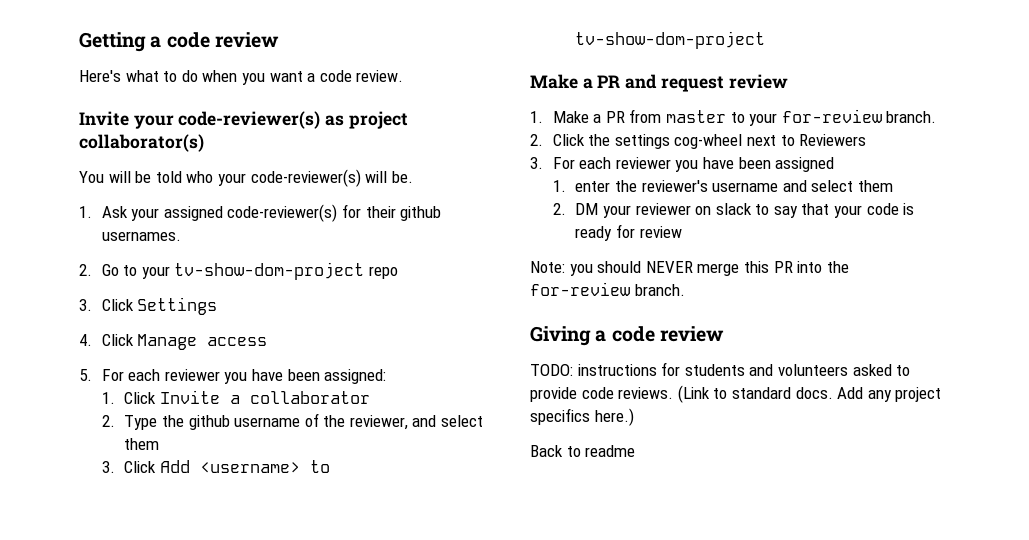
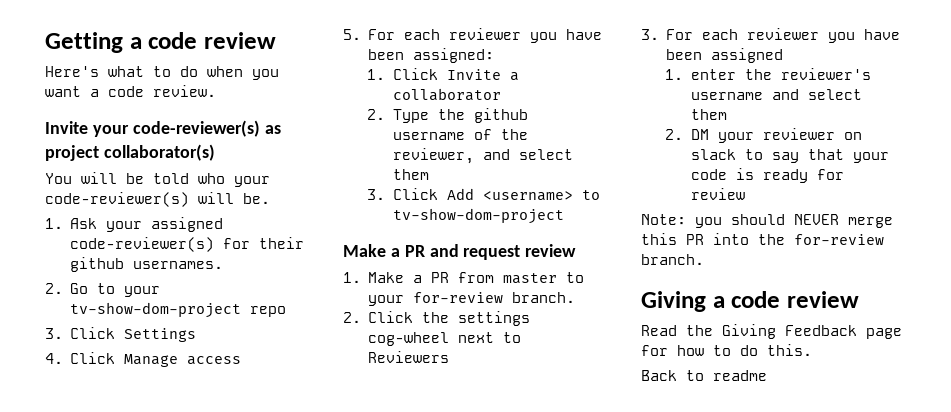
- TODO: instructions for students and volunteers asked to provide code reviews. (Link to standard docs. Add any project specifics here.)
+ Read the Giving Feedback page for how to do this.

